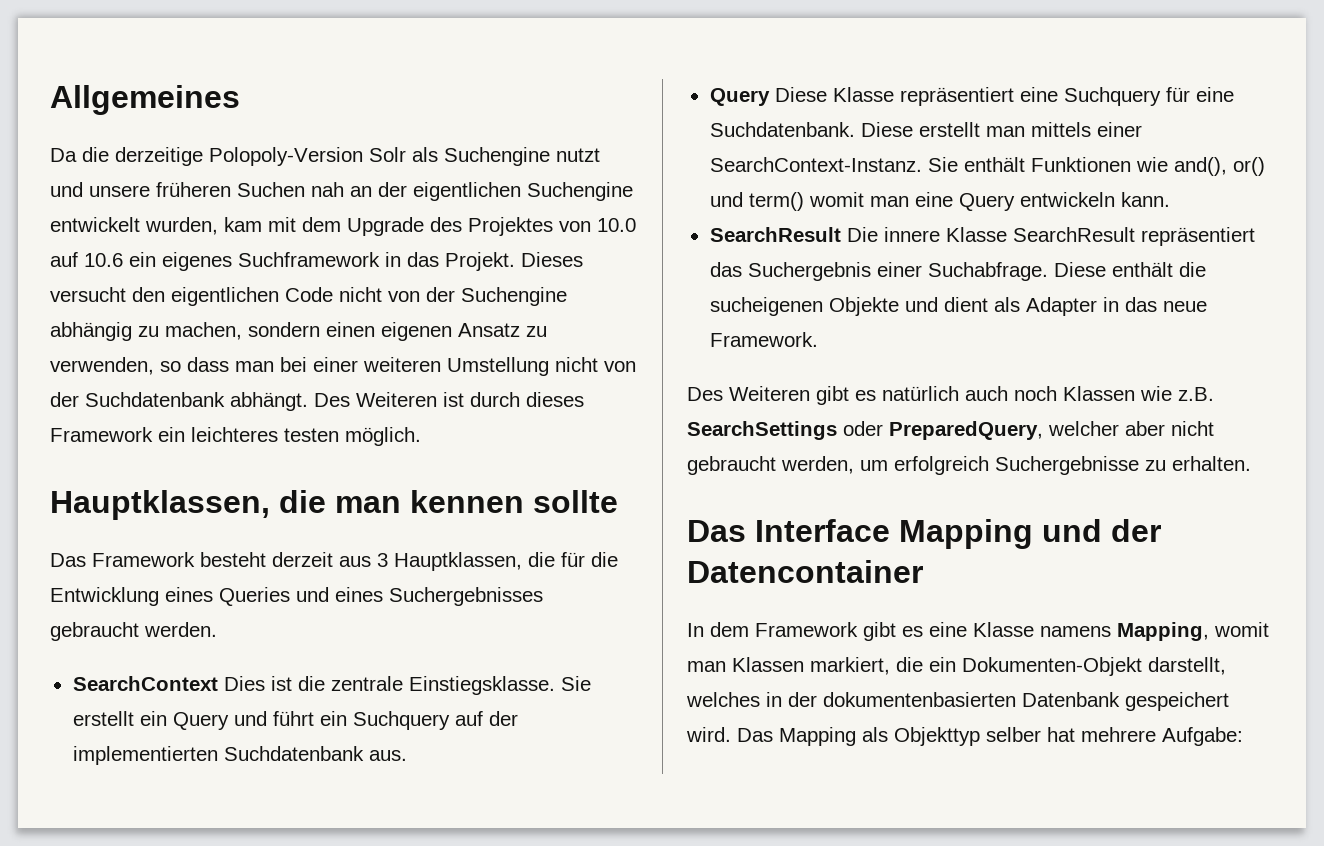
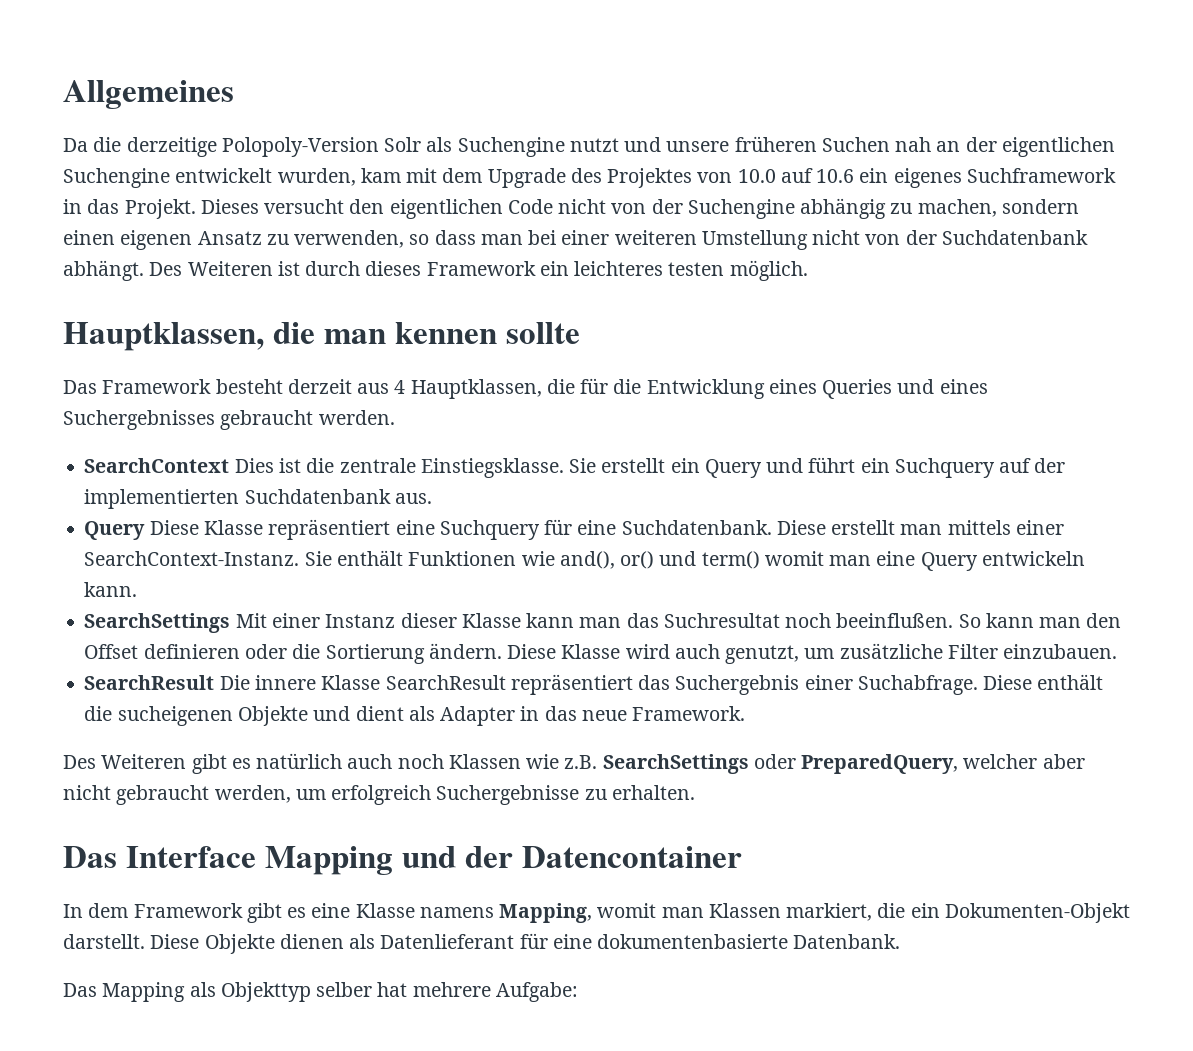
- Das Framework besteht derzeit aus 3 Hauptklassen, die für die Entwicklung eines Queries und eines Suchergebnisses gebraucht werden.
+ Das Framework besteht derzeit aus 4 Hauptklassen, die für die Entwicklung eines Queries und eines Suchergebnisses gebraucht werden.
+ SearchSettings Mit einer Instanz dieser Klasse kann man das Suchresultat noch beeinflußen. So kann man den Offset definieren oder die Sortierung ändern. Diese Klasse wird auch genutzt, um zusätzliche Filter einzubauen.
- In dem Framework gibt es eine Klasse namens Mapping, womit man Klassen markiert, die ein Dokumenten-Objekt darstellt, welches in der dokumentenbasierten Datenbank gespeichert wird. Das Mapping als Objekttyp selber hat mehrere Aufgabe:
+ In dem Framework gibt es eine Klasse namens Mapping, womit man Klassen markiert, die ein Dokumenten-Objekt darstellt. Diese Objekte dienen als Datenlieferant für eine dokumentenbasierte Datenbank.
+ Das Mapping als Objekttyp selber hat mehrere Aufgabe:

